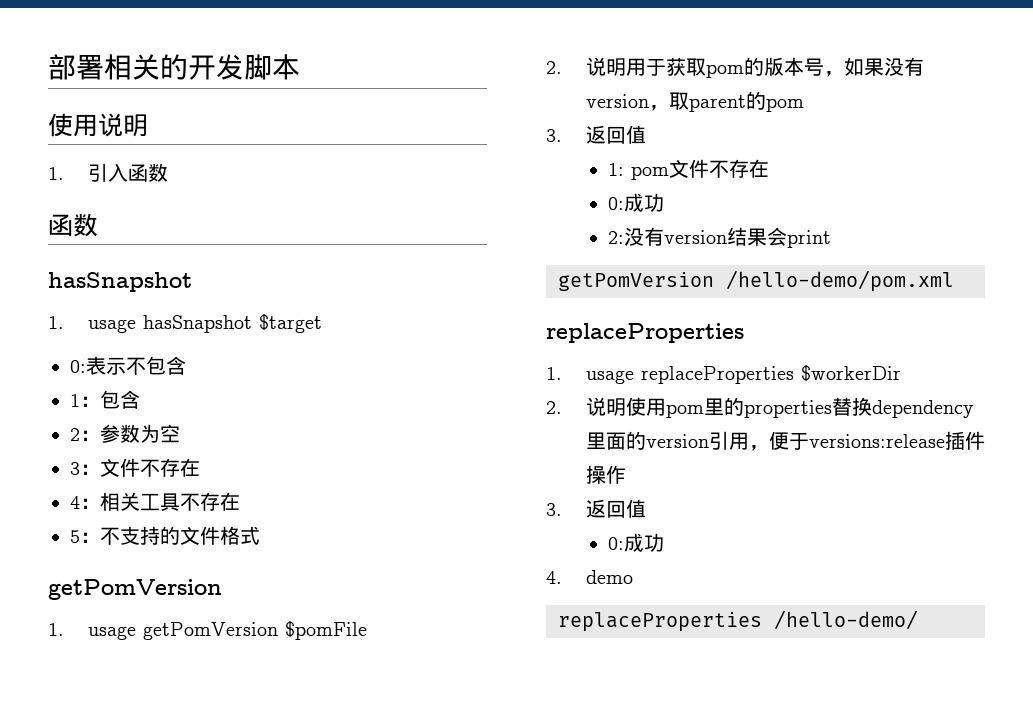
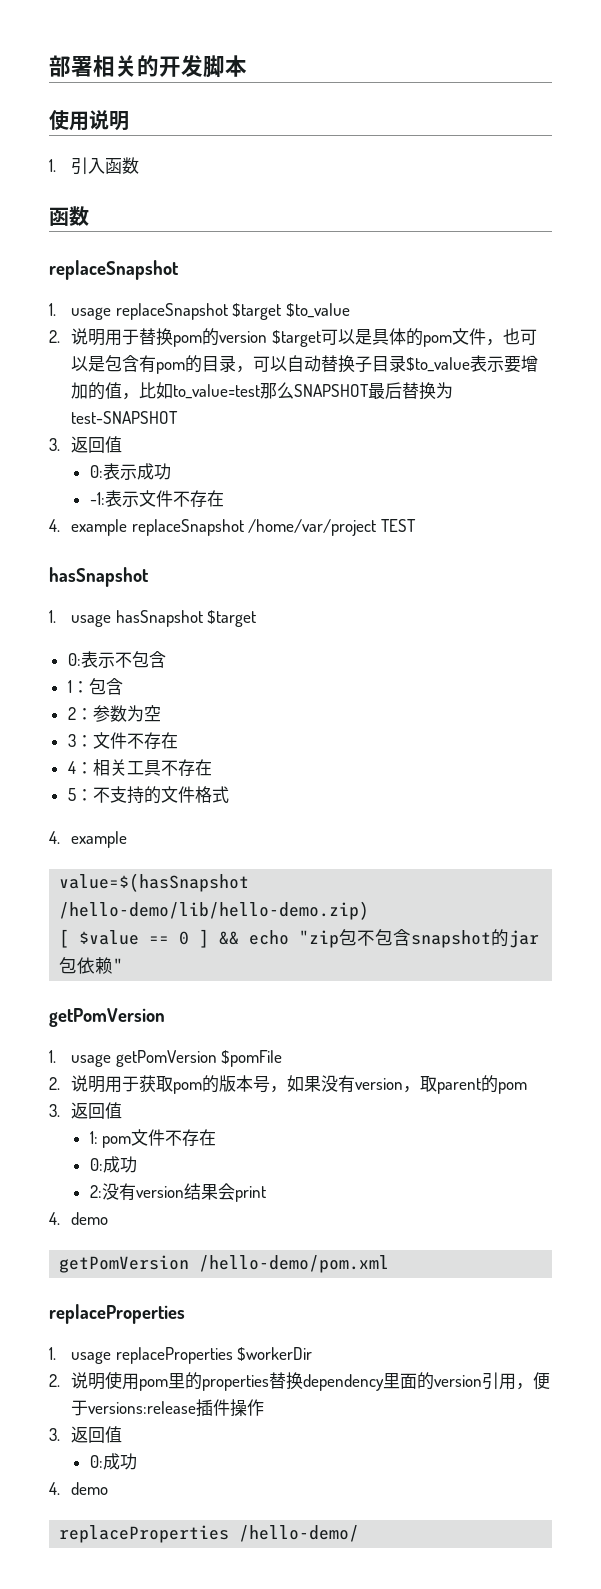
  1.引入函数
  函数
+ replaceSnapshot
+ 1. usage replaceSnapshot $target $to_value
+ 2.说明用于替换pom的version $target可以是具体的pom文件，也可以是包含有pom的目录，可以自动替换子目录$to_value表示要增加的值，比如to_value=test那么SNAPSHOT最后替换为test-SNAPSHOT
+ 3.返回值
+ 0:表示成功
+ -1:表示文件不存在
+ 4. example replaceSnapshot /home/var/project TEST
  5：不支持的文件格式
+ 4. example
+ value=$(hasSnapshot /hello-demo/lib/hello-demo.zip)
+ [ $value == 0 ] && echo "zip包不包含snapshot的jar包依赖"
  2:没有version结果会print
+ 4. demo

